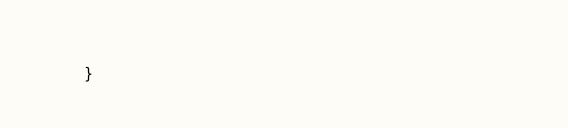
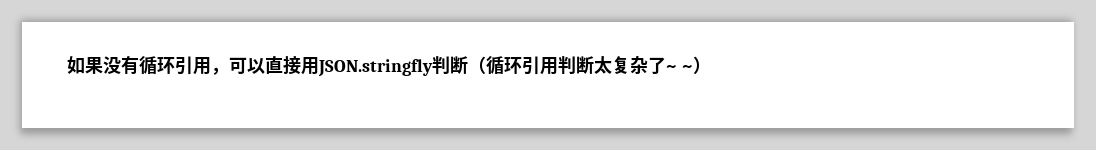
- }
+ 如果没有循环引用，可以直接用JSON.stringfly判断（循环引用判断太复杂了~ ~）

